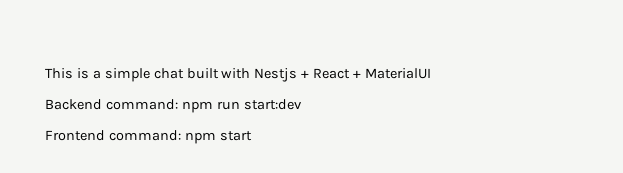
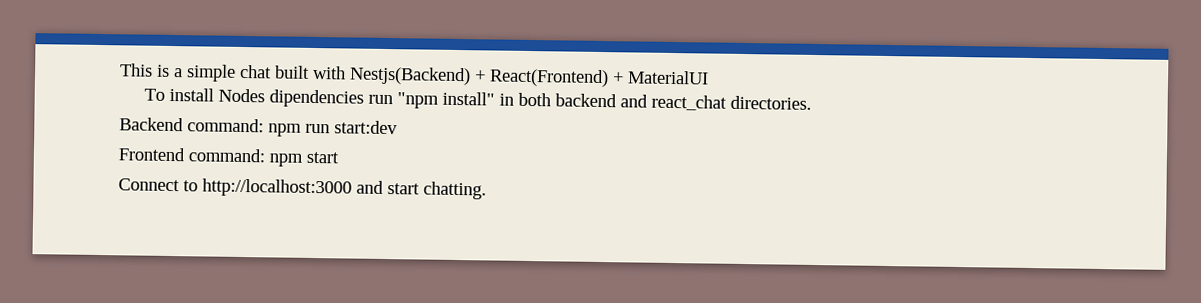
- This is a simple chat built with Nestjs + React + MaterialUI
+ This is a simple chat built with Nestjs(Backend) + React(Frontend) + MaterialUI
+ To install Nodes dipendencies run "npm install" in both backend and react_chat directories.
+ Connect to http://localhost:3000 and start chatting.

